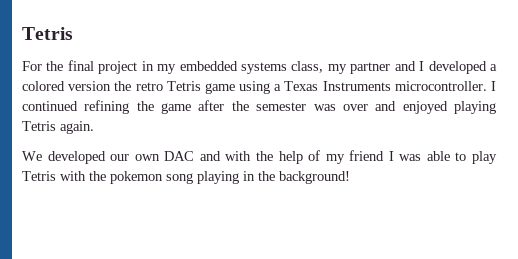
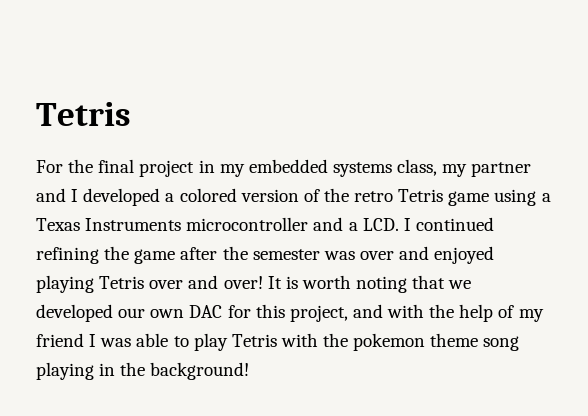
- For the final project in my embedded systems class, my partner and I developed a colored version the retro Tetris game using a Texas Instruments microcontroller. I continued refining the game after the semester was over and enjoyed playing Tetris again.
- We developed our own DAC and with the help of my friend I was able to play Tetris with the pokemon song playing in the background!
+ For the final project in my embedded systems class, my partner and I developed a colored version of the retro Tetris game using a Texas Instruments microcontroller and a LCD. I continued refining the game after the semester was over and enjoyed playing Tetris over and over! It is worth noting that we developed our own DAC for this project, and with the help of my friend I was able to play Tetris with the pokemon theme song playing in the background!

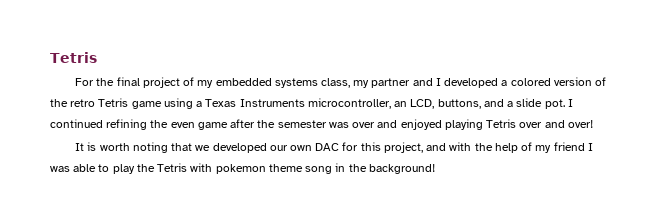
- For the final project in my embedded systems class, my partner and I developed a colored version of the retro Tetris game using a Texas Instruments microcontroller and a LCD. I continued refining the game after the semester was over and enjoyed playing Tetris over and over! It is worth noting that we developed our own DAC for this project, and with the help of my friend I was able to play Tetris with the pokemon theme song playing in the background!
+ For the final project of my embedded systems class, my partner and I developed a colored version of the retro Tetris game using a Texas Instruments microcontroller, an LCD, buttons, and a slide pot. I continued refining the even game after the semester was over and enjoyed playing Tetris over and over!
+ It is worth noting that we developed our own DAC for this project, and with the help of my friend I was able to play the Tetris with pokemon theme song in the background!

